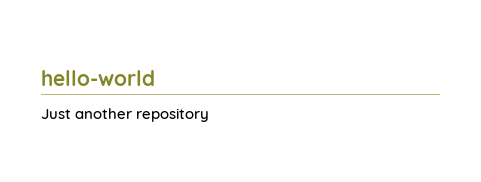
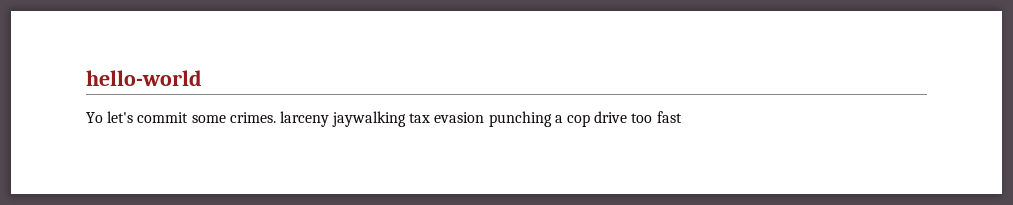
- Just another repository
+ Yo let's commit some crimes. larceny jaywalking tax evasion punching a cop drive too fast

